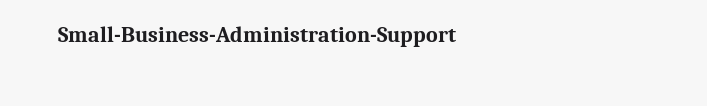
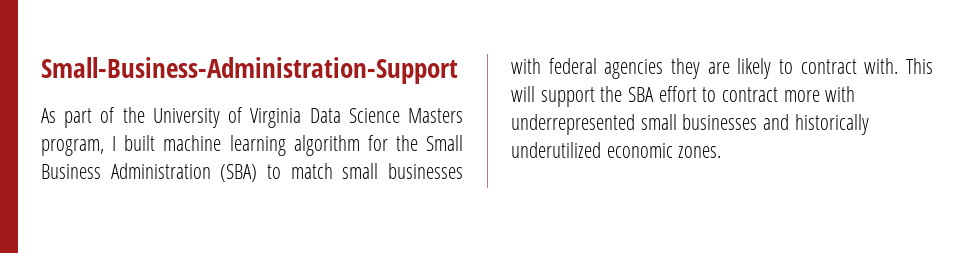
+ As part of the University of Virginia Data Science Masters program, I built machine learning algorithm for the Small Business Administration (SBA) to match small businesses with federal agencies they are likely to contract with. This will support the SBA effort to contract more with underrepresented small businesses and historically underutilized economic zones.

